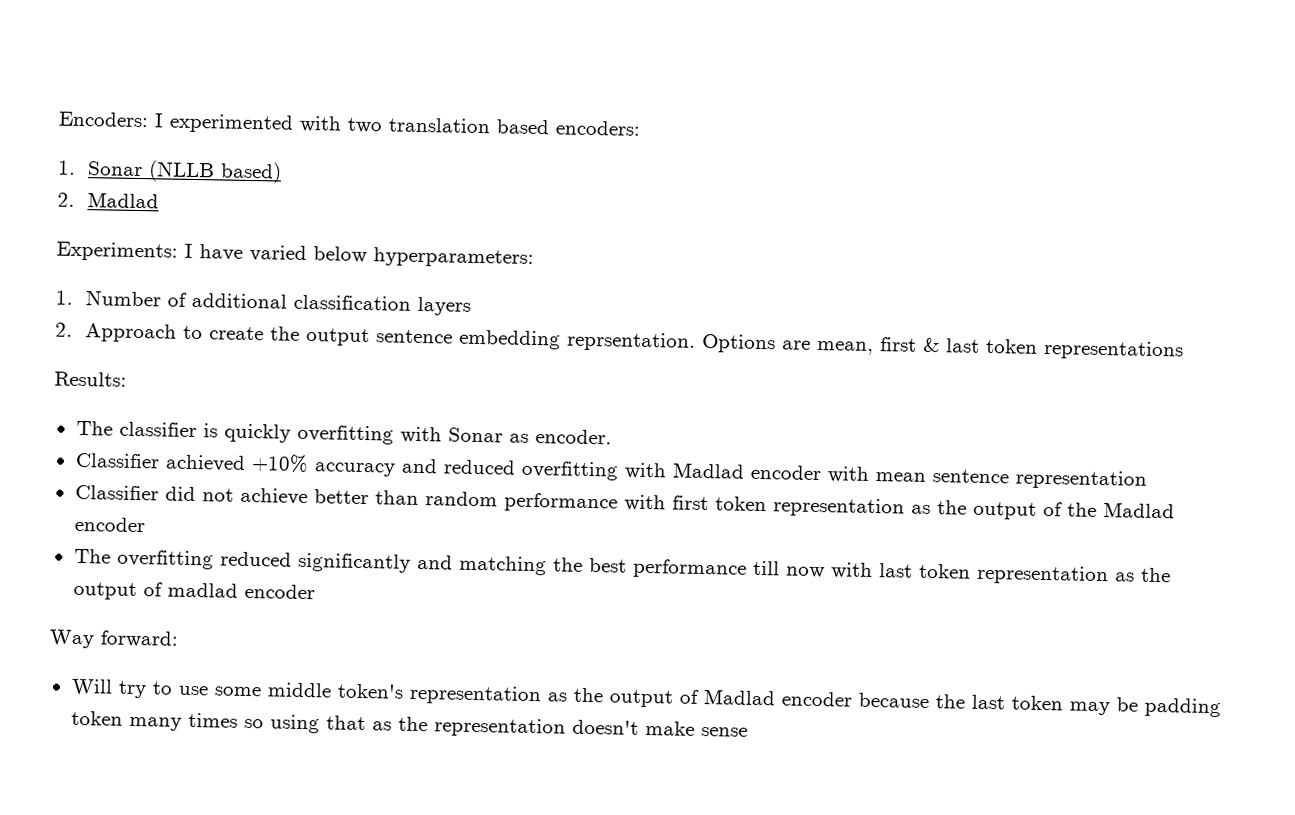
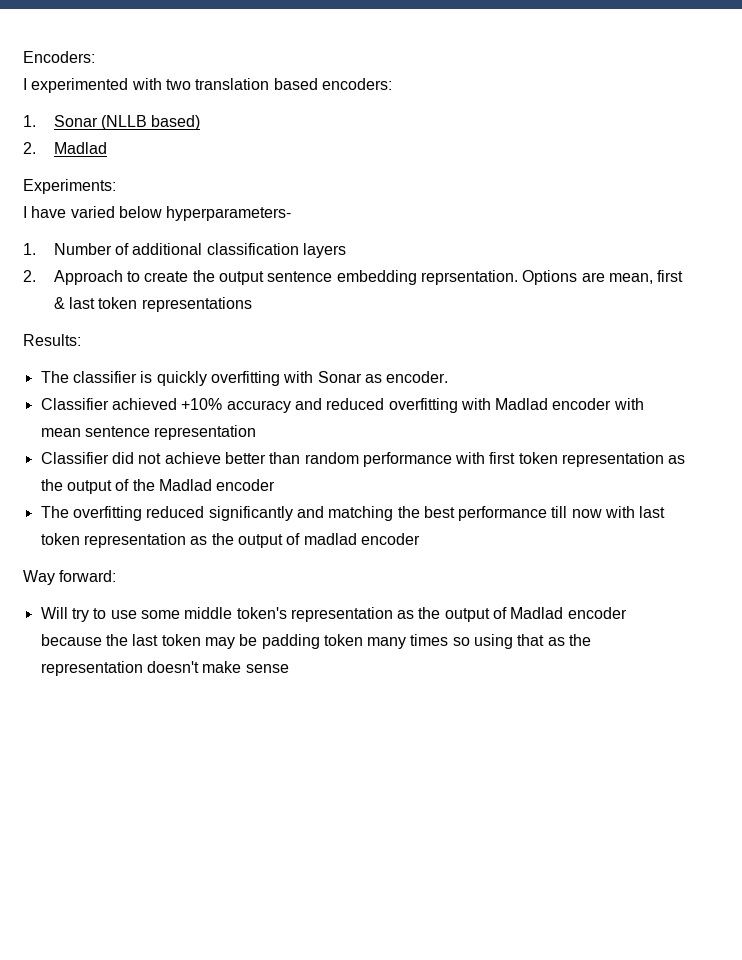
- Encoders: I experimented with two translation based encoders:
+ Encoders:
+ I experimented with two translation based encoders:
- Experiments: I have varied below hyperparameters:
+ Experiments:
+ I have varied below hyperparameters-

